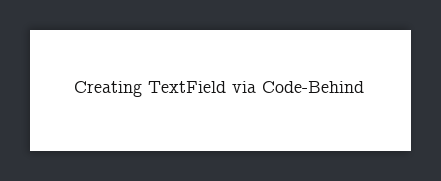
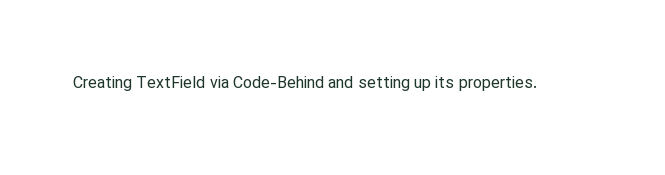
- Creating TextField via Code-Behind
+ Creating TextField via Code-Behind and setting up its properties.

